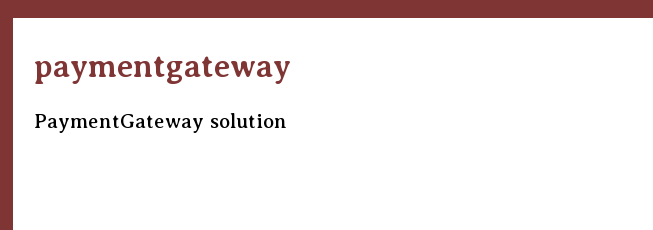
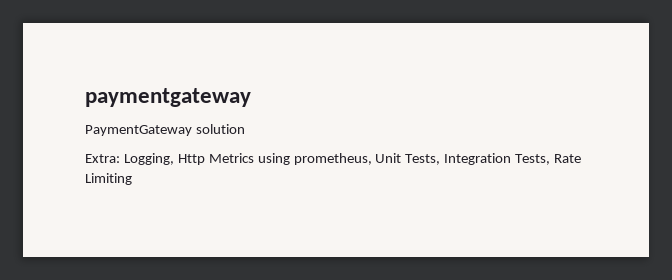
+ Extra: Logging, Http Metrics using prometheus, Unit Tests, Integration Tests, Rate Limiting

